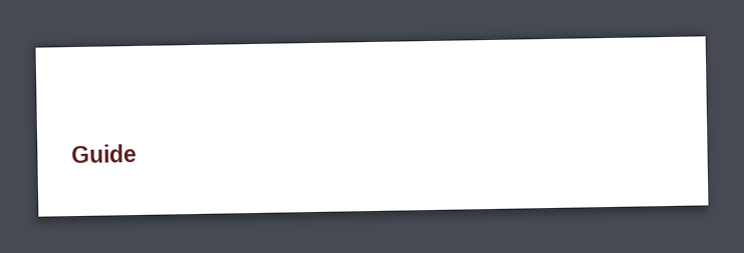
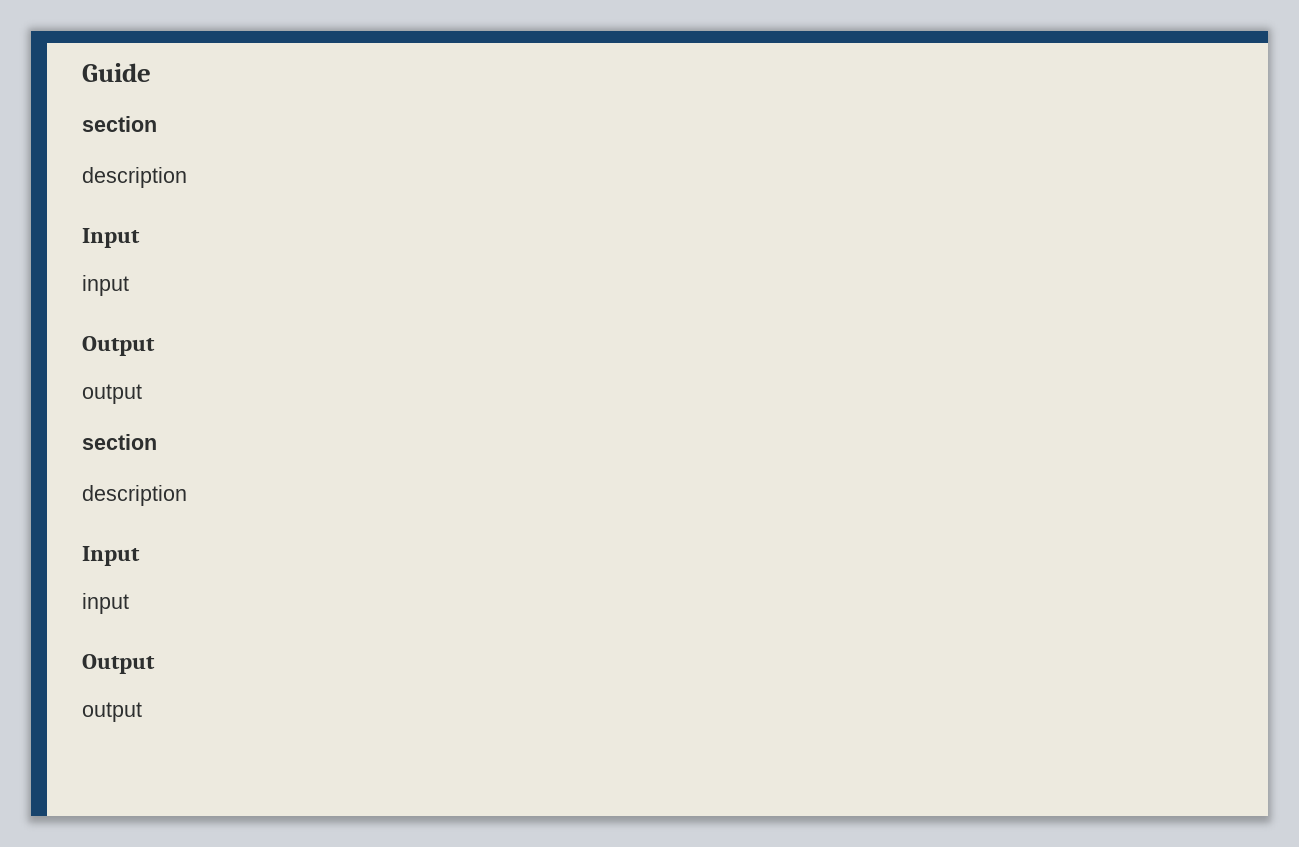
  Guide
+ section
+ description
+ Input
+ input
+ Output
+ output
+ section
+ description
+ Input
+ input
+ Output
+ output

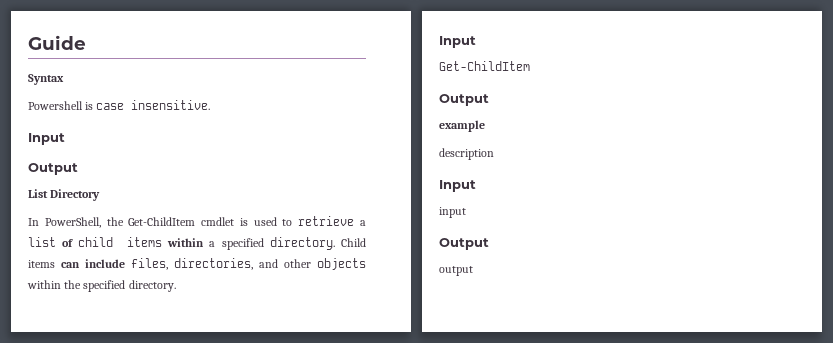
  Guide
- section
- description
+ Syntax
+ Powershell is case insensitive.
  Input
- input
  Output
- output
- section
+ List Directory
+ In PowerShell, the Get-ChildItem cmdlet is used to retrieve a list of child items within a specified directory. Child items can include files, directories, and other objects within the specified directory.
+ Input
+ Get-ChildItem
+ Output
+ example

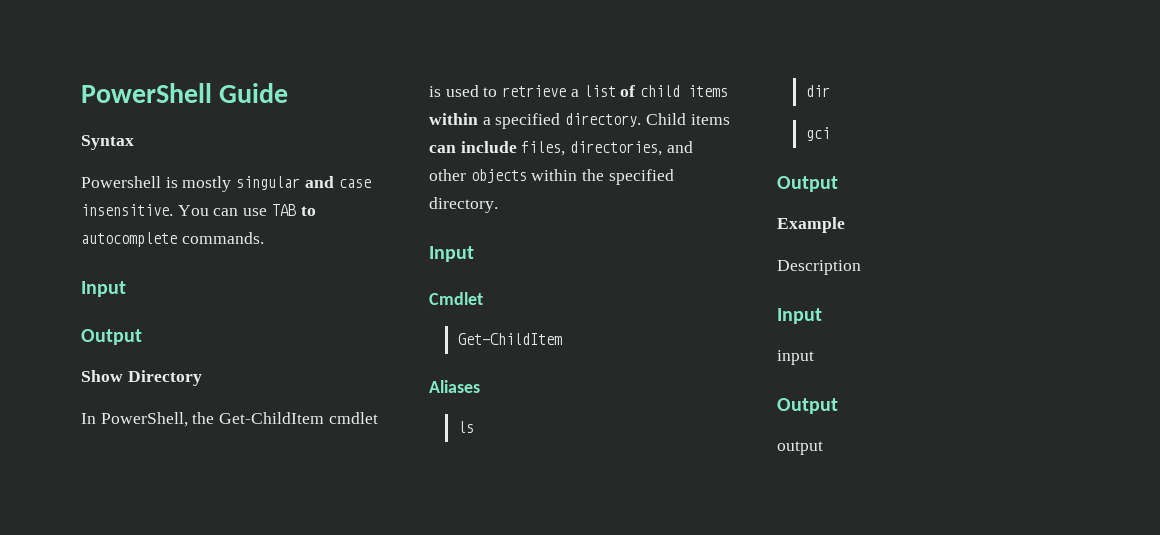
- Guide
+ PowerShell Guide
- Powershell is case insensitive.
+ Powershell is mostly singular and case insensitive. You can use TAB to autocomplete commands.
- List Directory
+ Show Directory
  Child items can include files, directories, and other objects within the specified directory.
  Input
+ Cmdlet
  Get-ChildItem
+ Aliases
+ ls
+ dir
+ gci
  Output
- example
- description
+ Example
+ Description

